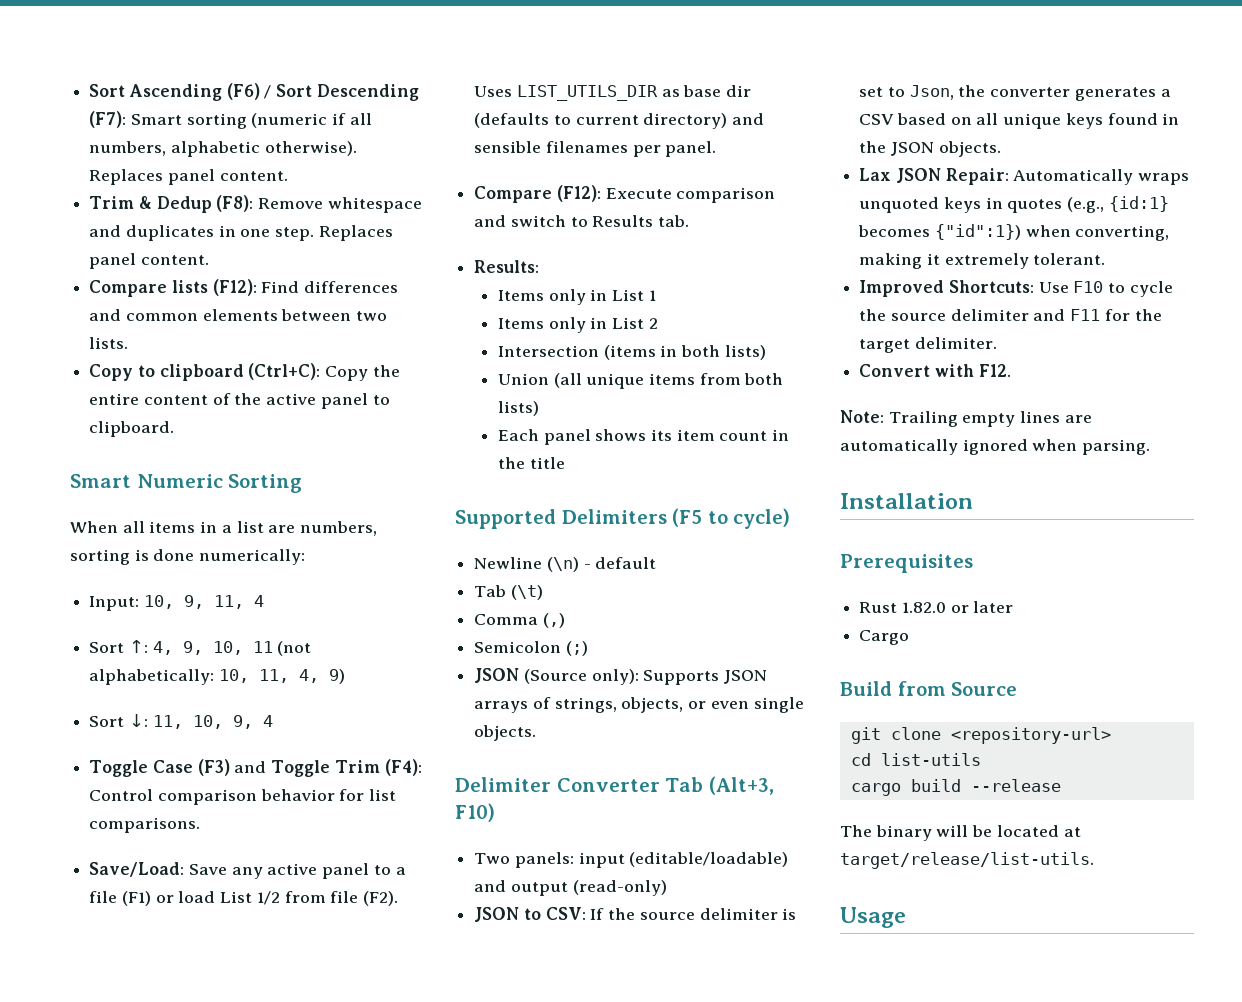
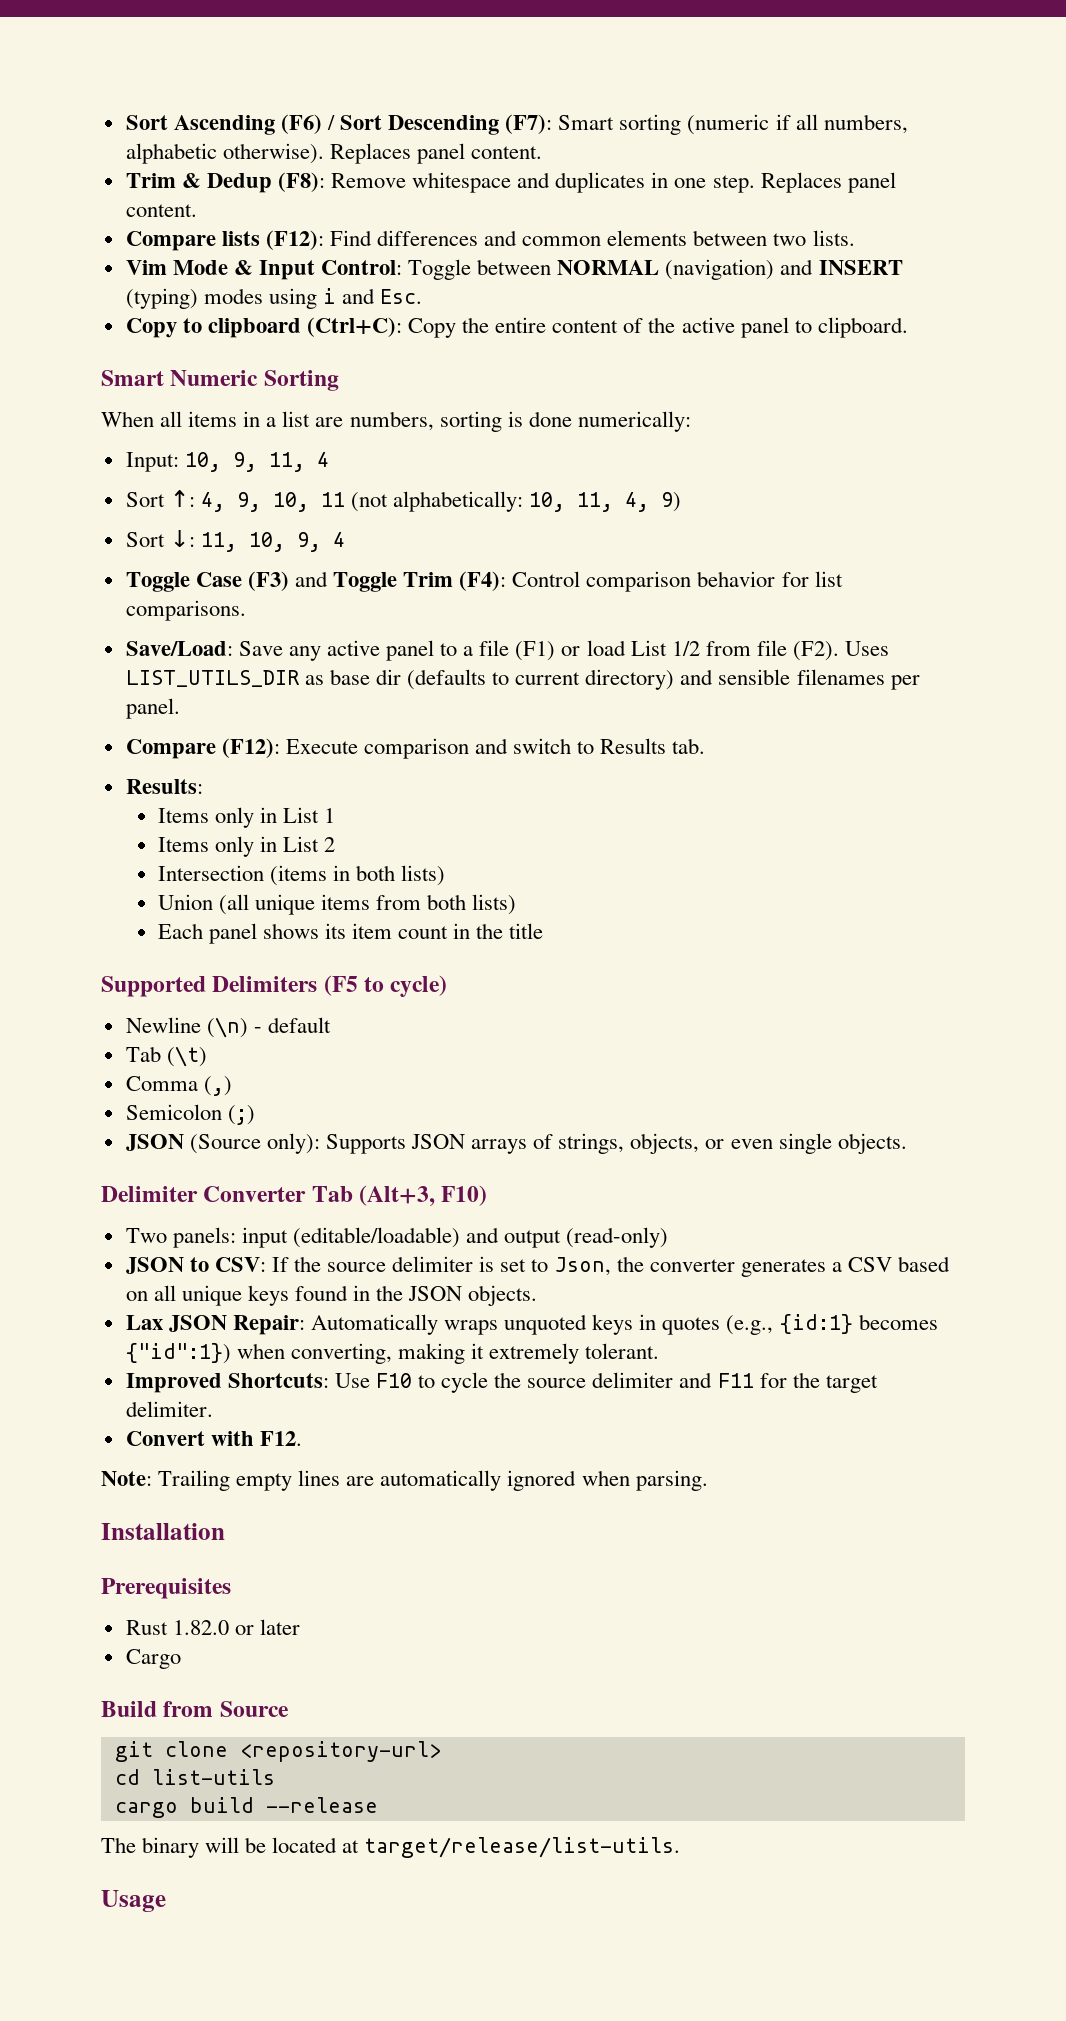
+ Vim Mode & Input Control: Toggle between NORMAL (navigation) and INSERT (typing) modes using i and Esc.

